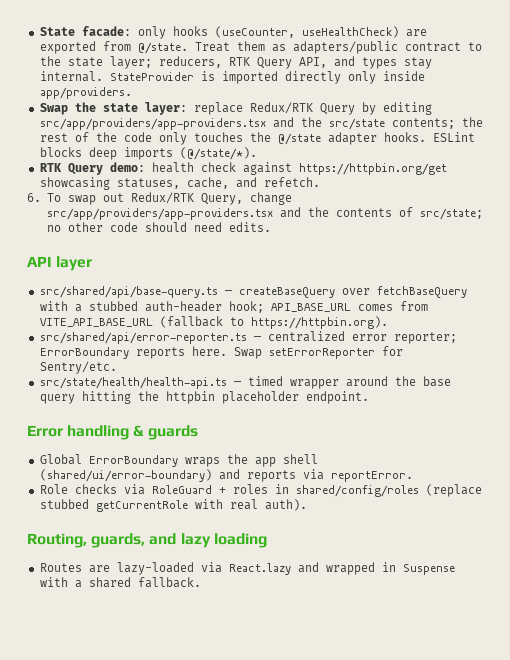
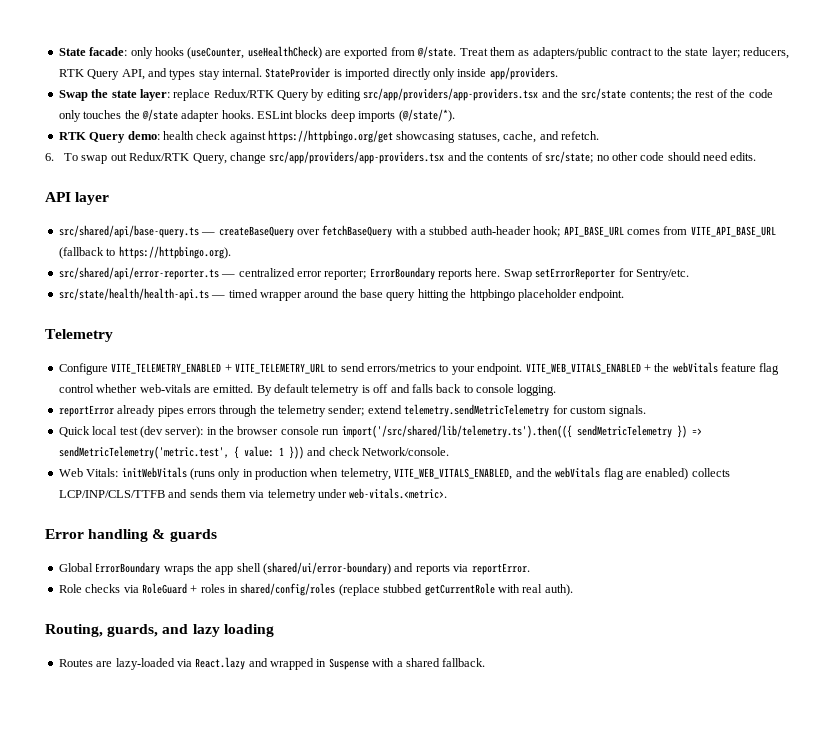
- RTK Query demo: health check against https://httpbin.org/get showcasing statuses, cache, and refetch.
+ RTK Query demo: health check against https://httpbingo.org/get showcasing statuses, cache, and refetch.
- src/shared/api/base-query.ts — createBaseQuery over fetchBaseQuery with a stubbed auth-header hook; API_BASE_URL comes from VITE_API_BASE_URL (fallback to https://httpbin.org).
+ src/shared/api/base-query.ts — createBaseQuery over fetchBaseQuery with a stubbed auth-header hook; API_BASE_URL comes from VITE_API_BASE_URL (fallback to https://httpbingo.org).
- src/state/health/health-api.ts — timed wrapper around the base query hitting the httpbin placeholder endpoint.
+ src/state/health/health-api.ts — timed wrapper around the base query hitting the httpbingo placeholder endpoint.
+ Telemetry
+ Configure VITE_TELEMETRY_ENABLED + VITE_TELEMETRY_URL to send errors/metrics to your endpoint. VITE_WEB_VITALS_ENABLED + the webVitals feature flag control whether web-vitals are emitted. By default telemetry is off and falls back to console logging.
+ reportError already pipes errors through the telemetry sender; extend telemetry.sendMetricTelemetry for custom signals.
+ Quick local test (dev server): in the browser console run import('/src/shared/lib/telemetry.ts').then(({ sendMetricTelemetry }) => sendMetricTelemetry('metric.test', { value: 1 })) and check Network/console.
+ Web Vitals: initWebVitals (runs only in production when telemetry, VITE_WEB_VITALS_ENABLED, and the webVitals flag are enabled) collects LCP/INP/CLS/TTFB and sends them via telemetry under web-vitals.<metric>.

